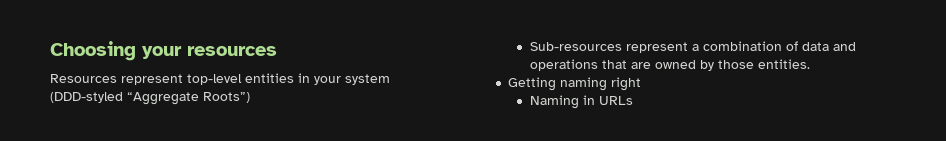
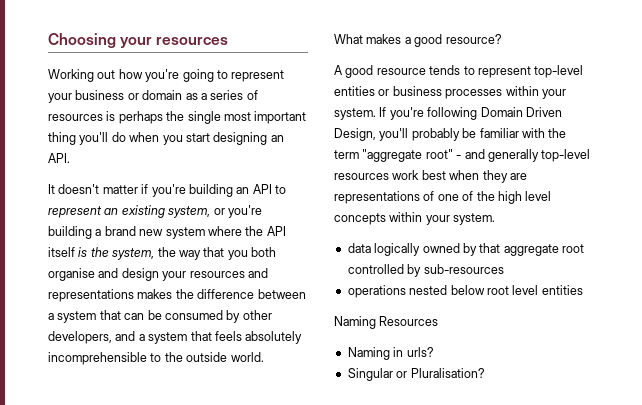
- Resources represent top-level entities in your system (DDD-styled “Aggregate Roots”)
- Sub-resources represent a combination of data and operations that are owned by those entities.
- Getting naming right
- Naming in URLs
+ Working out how you're going to represent your business or domain as a series of resources is perhaps the single most important thing you'll do when you start designing an API.
+ It doesn't matter if you're building an API to represent an existing system, or you're building a brand new system where the API itself is the system, the way that you both organise and design your resources and representations makes the difference between a system that can be consumed by other developers, and a system that feels absolutely incomprehensible to the outside world.
+ What makes a good resource?
+ A good resource tends to represent top-level entities or business processes within your system. If you're following Domain Driven Design, you'll probably be familiar with the term "aggregate root" - and generally top-level resources work best when they are representations of one of the high level concepts within your system.
+ data logically owned by that aggregate root controlled by sub-resources
+ operations nested below root level entities
+ Naming Resources
+ Naming in urls?
+ Singular or Pluralisation?

